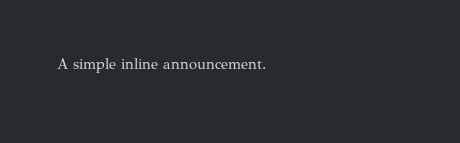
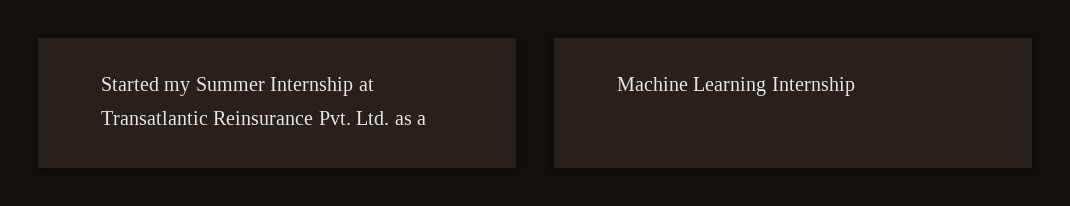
- A simple inline announcement.
+ Started my Summer Internship at Transatlantic Reinsurance Pvt. Ltd. as a Machine Learning Internship

